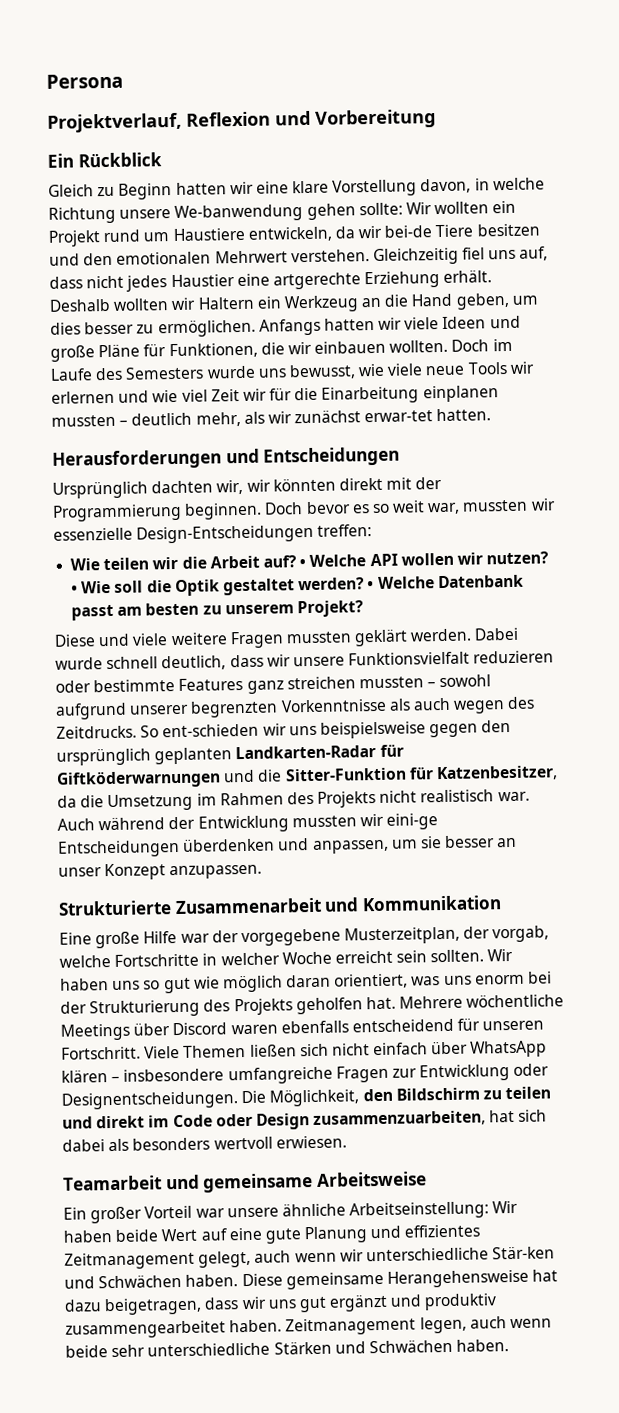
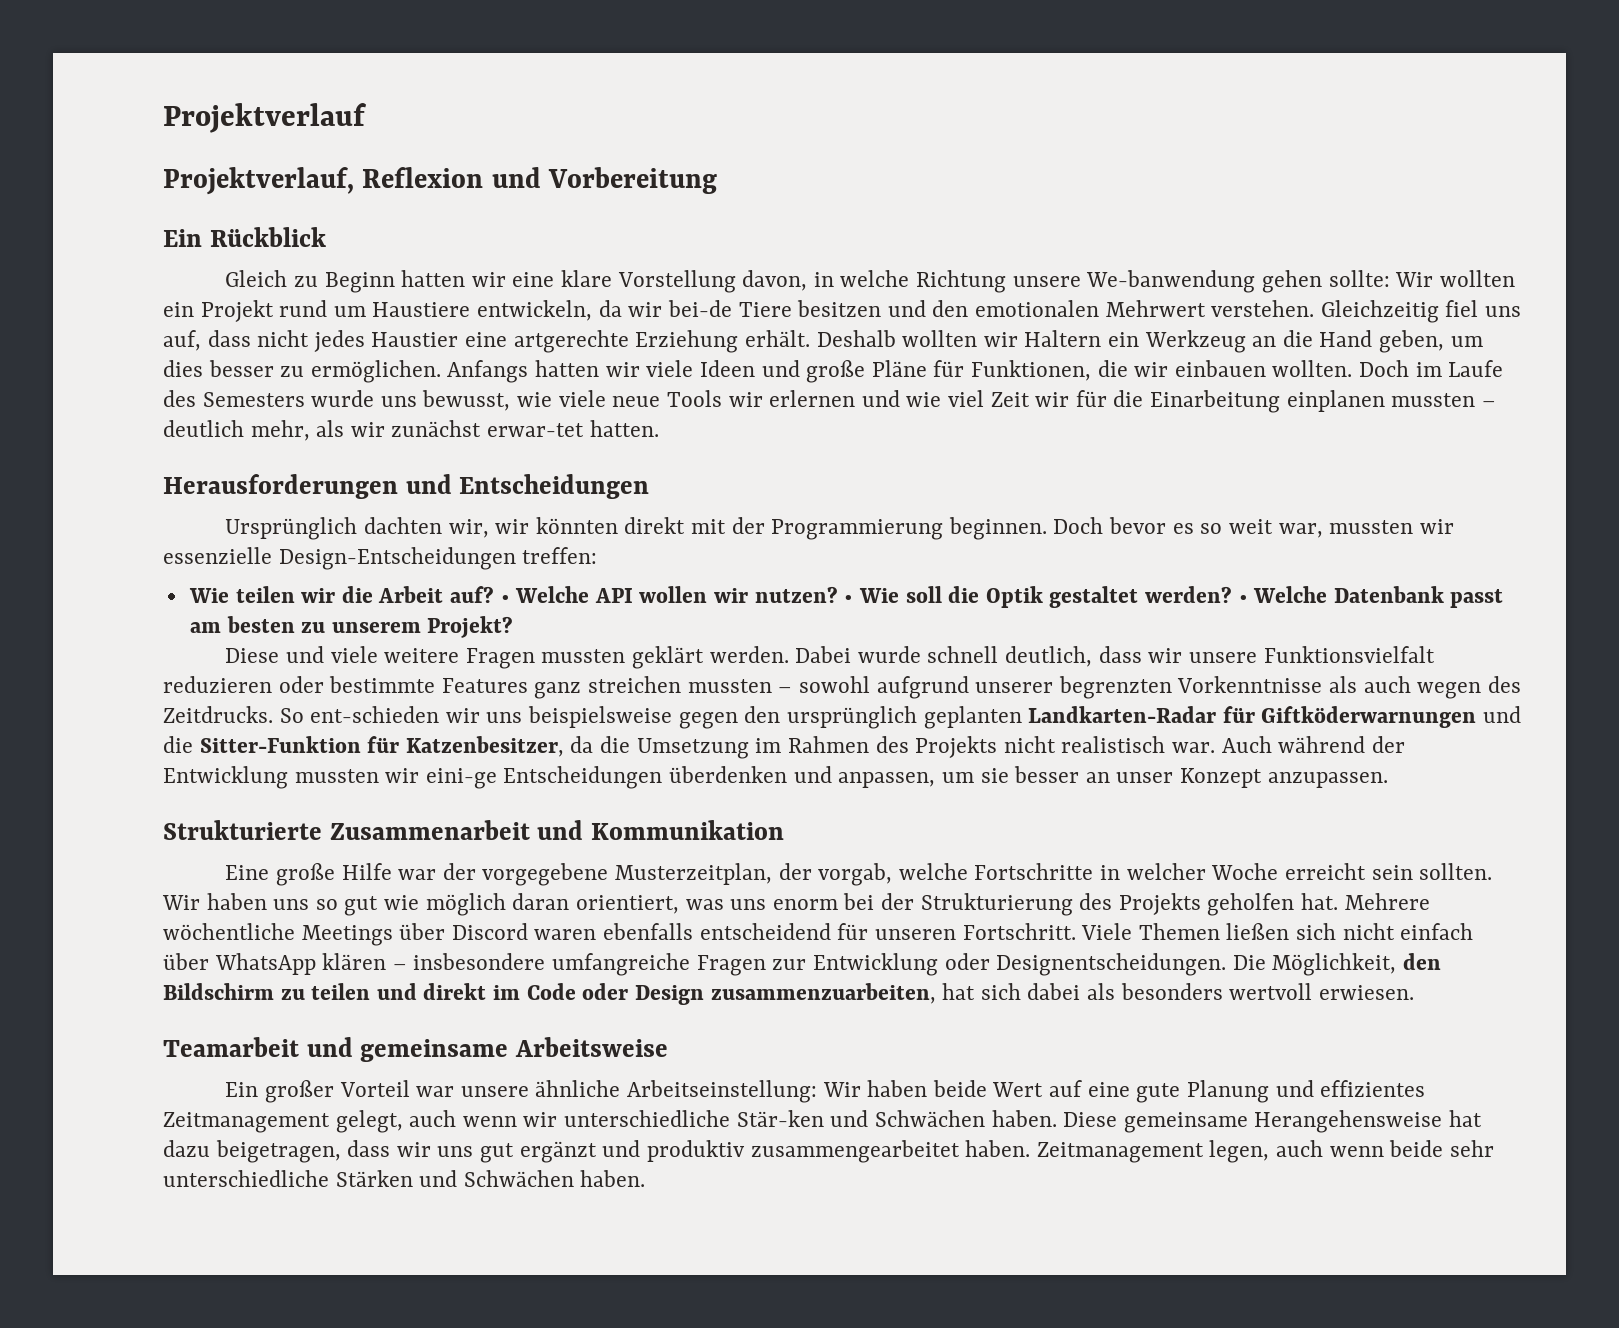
- Persona
+ Projektverlauf

